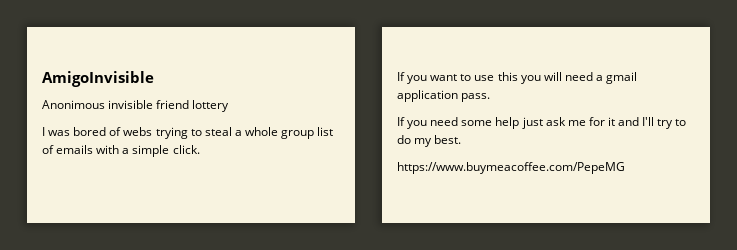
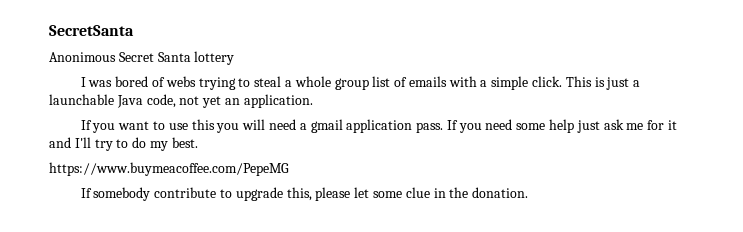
- AmigoInvisible
+ SecretSanta
- Anonimous invisible friend lottery
+ Anonimous Secret Santa lottery
+ This is just a launchable Java code, not yet an application.
- If you want to use this you will need a gmail application pass.
- If you need some help just ask me for it and I'll try to do my best.
+ If you want to use this you will need a gmail application pass. If you need some help just ask me for it and I'll try to do my best.
+ If somebody contribute to upgrade this, please let some clue in the donation.

